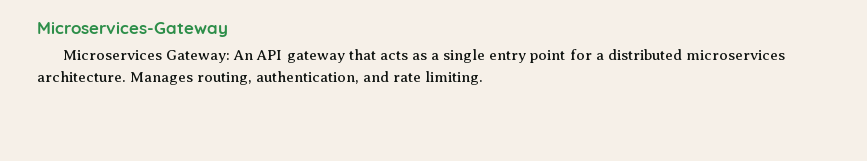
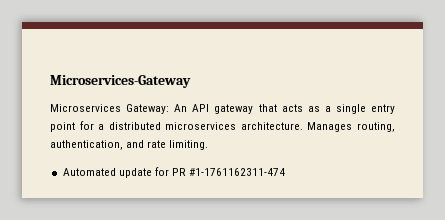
+ Automated update for PR #1-1761162311-474

